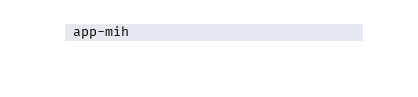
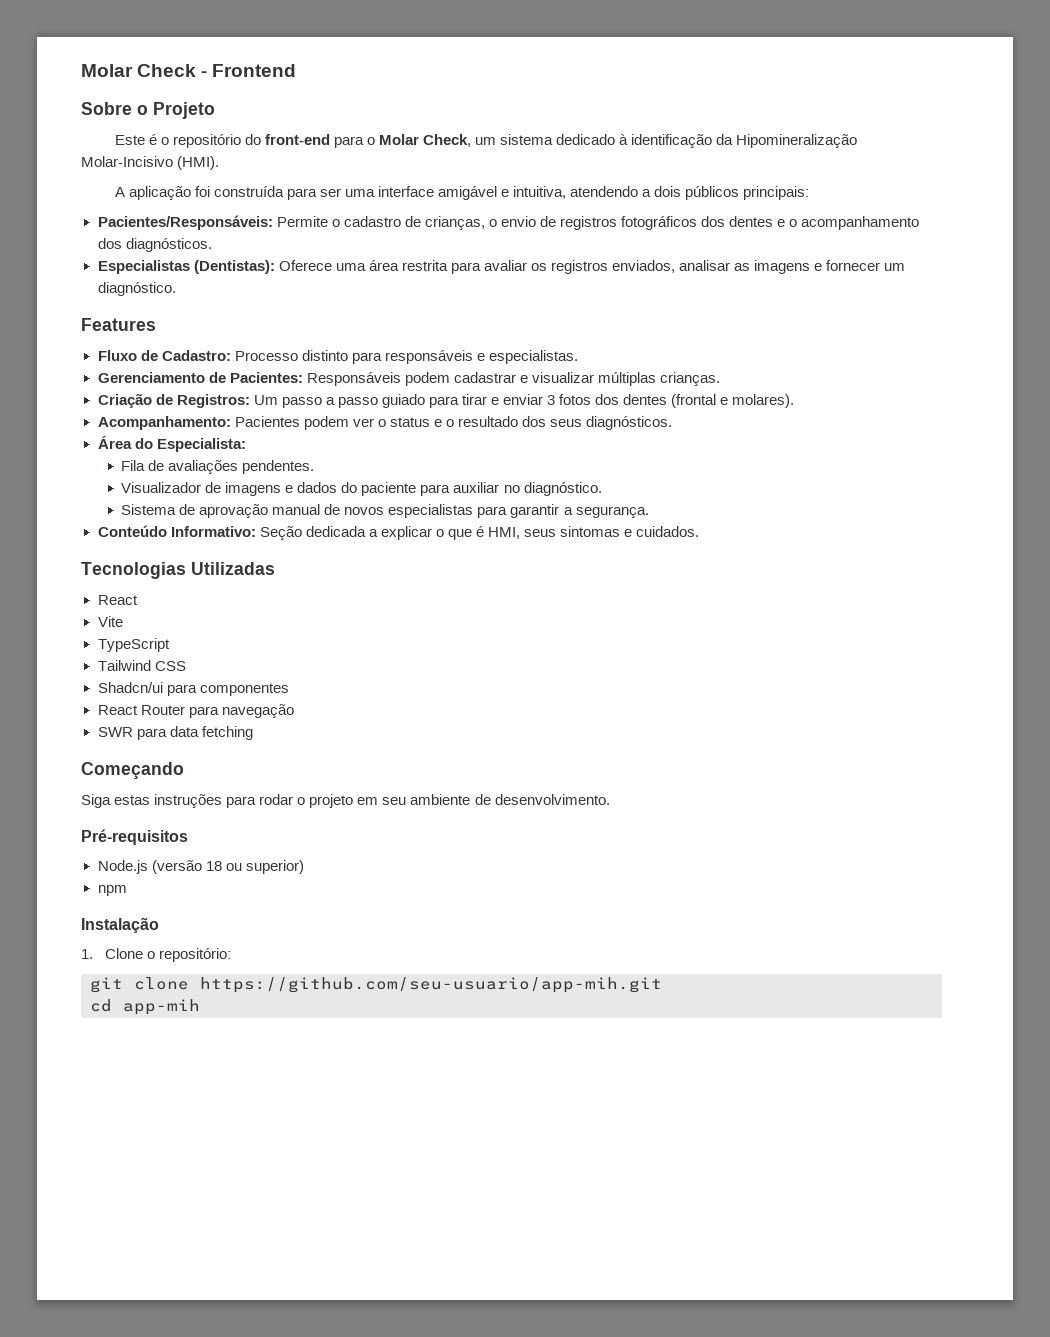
- app-mih
+ Molar Check - Frontend
+ Sobre o Projeto
+ Este é o repositório do front-end para o Molar Check, um sistema dedicado à identificação da Hipomineralização Molar-Incisivo (HMI).
+ A aplicação foi construída para ser uma interface amigável e intuitiva, atendendo a dois públicos principais:
+ Pacientes/Responsáveis: Permite o cadastro de crianças, o envio de registros fotográficos dos dentes e o acompanhamento dos diagnósticos.
+ Especialistas (Dentistas): Oferece uma área restrita para avaliar os registros enviados, analisar as imagens e fornecer um diagnóstico.
+ Features
+ Fluxo de Cadastro: Processo distinto para responsáveis e especialistas.
+ Gerenciamento de Pacientes: Responsáveis podem cadastrar e visualizar múltiplas crianças.
+ Criação de Registros: Um passo a passo guiado para tirar e enviar 3 fotos dos dentes (frontal e molares).
+ Acompanhamento: Pacientes podem ver o status e o resultado dos seus diagnósticos.
+ Área do Especialista:
+ Fila de avaliações pendentes.
+ Visualizador de imagens e dados do paciente para auxiliar no diagnóstico.
+ Sistema de aprovação manual de novos especialistas para garantir a segurança.
+ Conteúdo Informativo: Seção dedicada a explicar o que é HMI, seus sintomas e cuidados.
+ Tecnologias Utilizadas
+ React
+ Vite
+ TypeScript
+ Tailwind CSS
+ Shadcn/ui para componentes
+ React Router para navegação
+ SWR para data fetching
+ Começando
+ Siga estas instruções para rodar o projeto em seu ambiente de desenvolvimento.
+ Pré-requisitos
+ Node.js (versão 18 ou superior)
+ npm
+ Instalação
+ 1. Clone o repositório:
+ git clone https://github.com/seu-usuario/app-mih.git
+ cd app-mih

